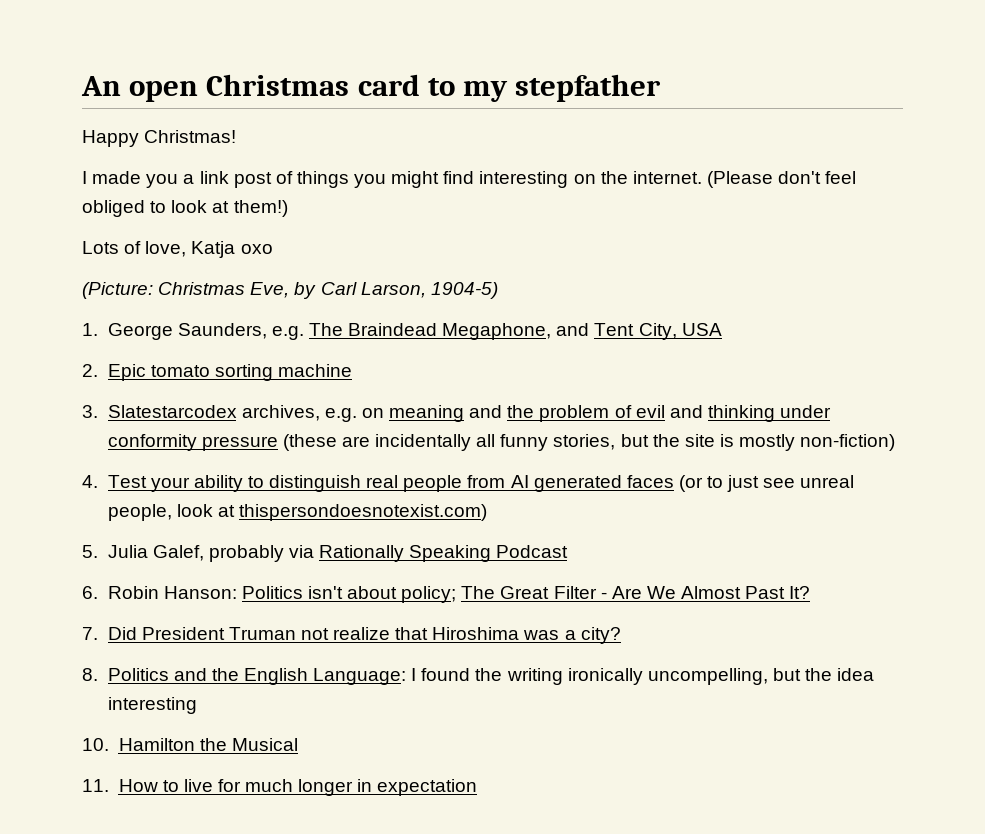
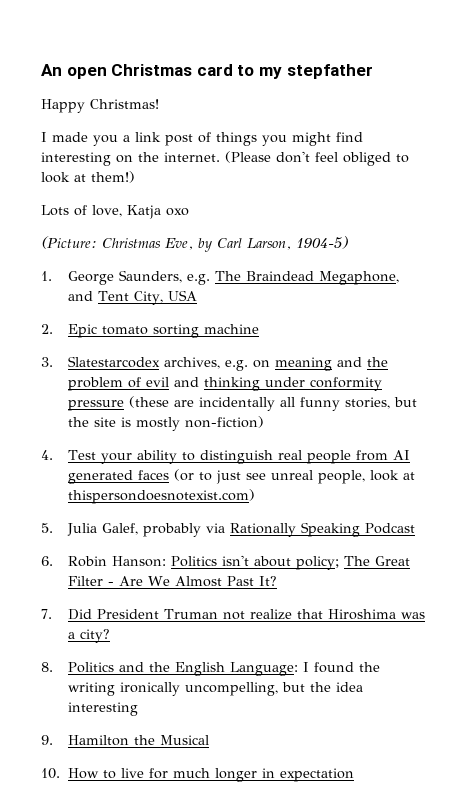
- 10. Hamilton the Musical
+ 9. Hamilton the Musical
- 11. How to live for much longer in expectation
+ 10. How to live for much longer in expectation

